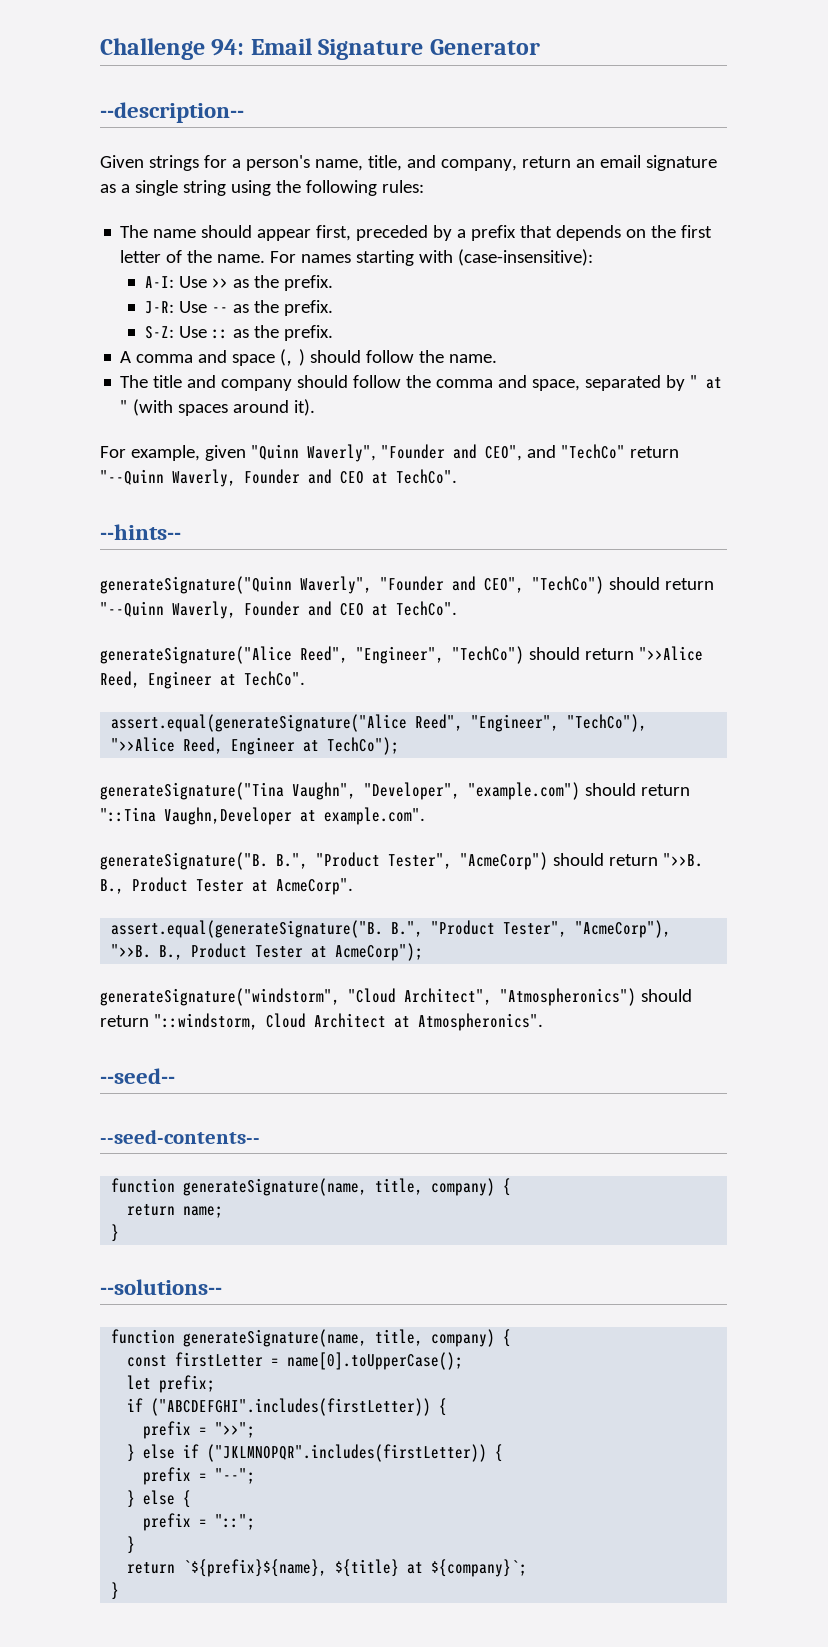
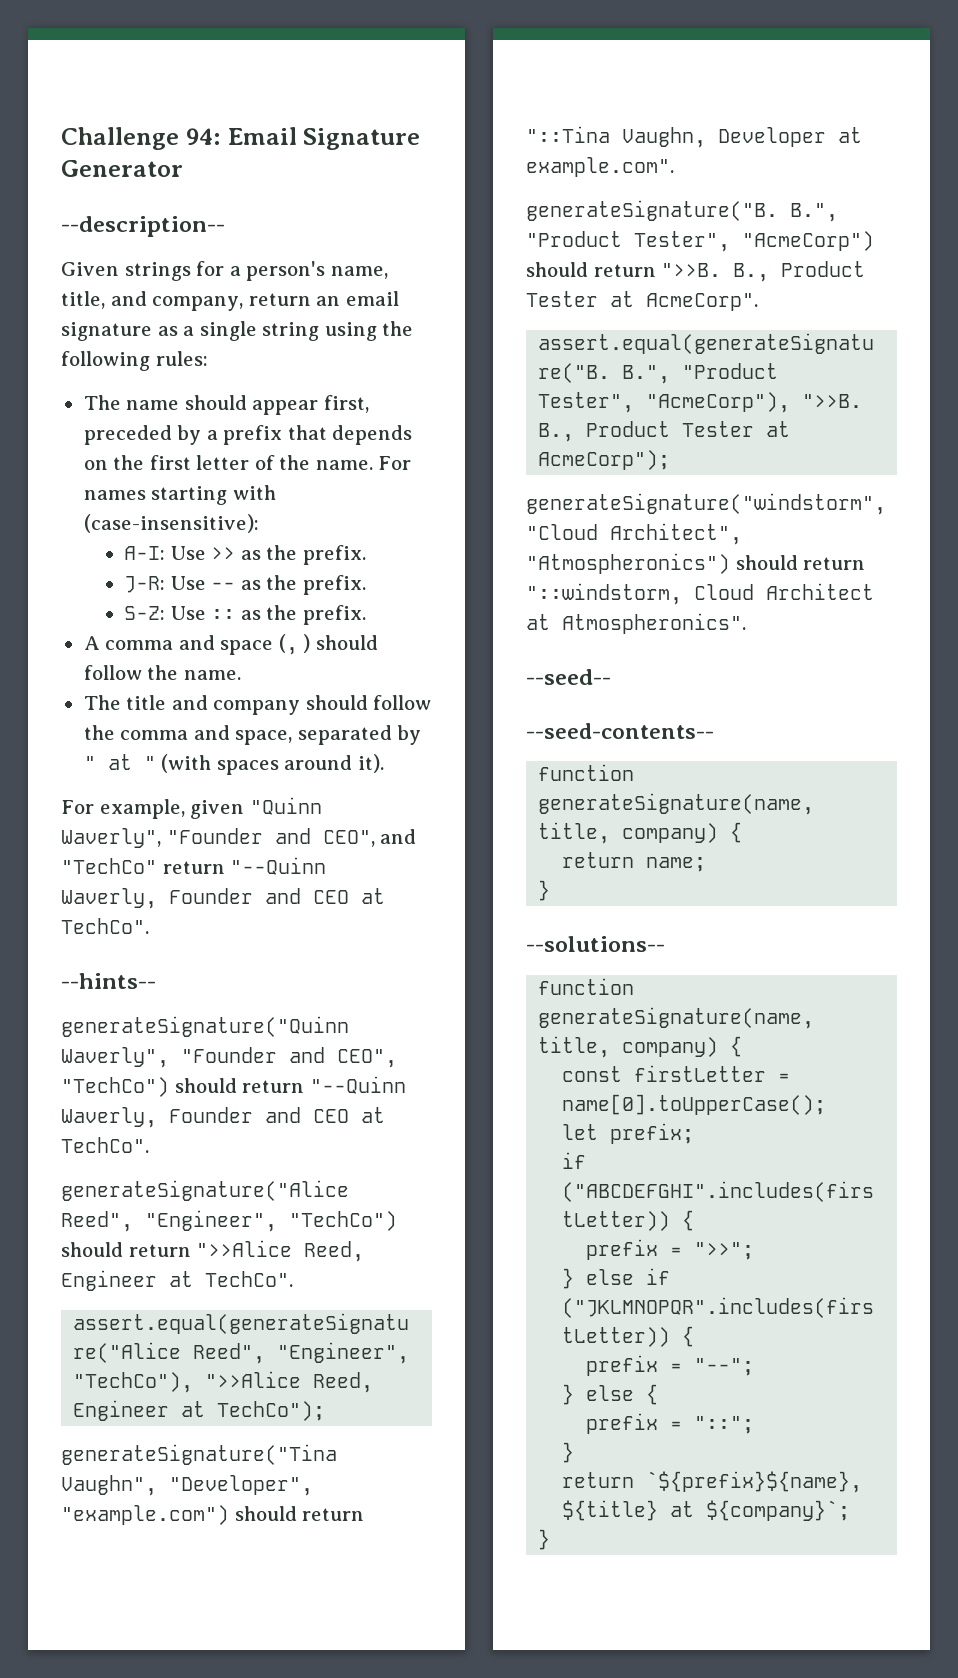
- generateSignature("Tina Vaughn", "Developer", "example.com") should return "::Tina Vaughn,Developer at example.com".
+ generateSignature("Tina Vaughn", "Developer", "example.com") should return "::Tina Vaughn, Developer at example.com".

